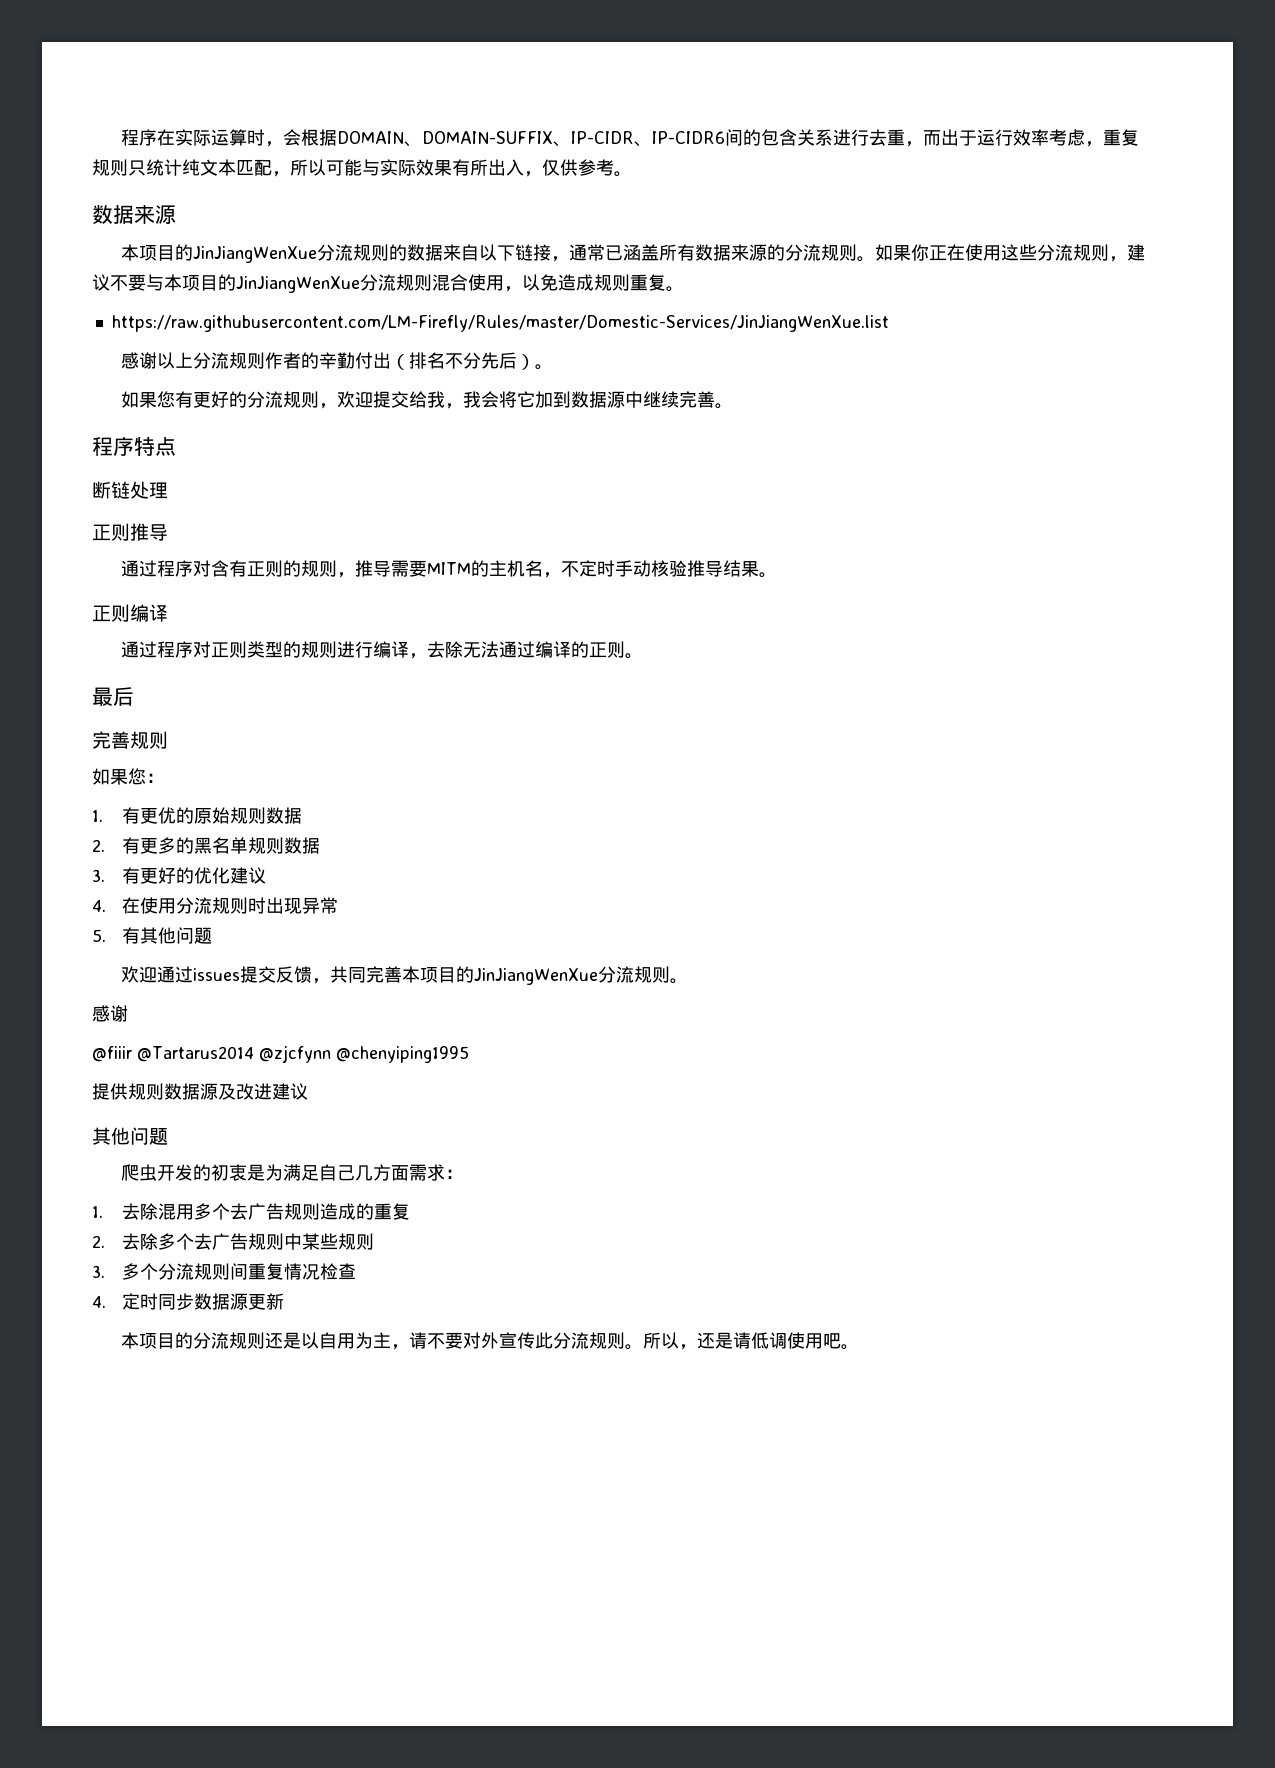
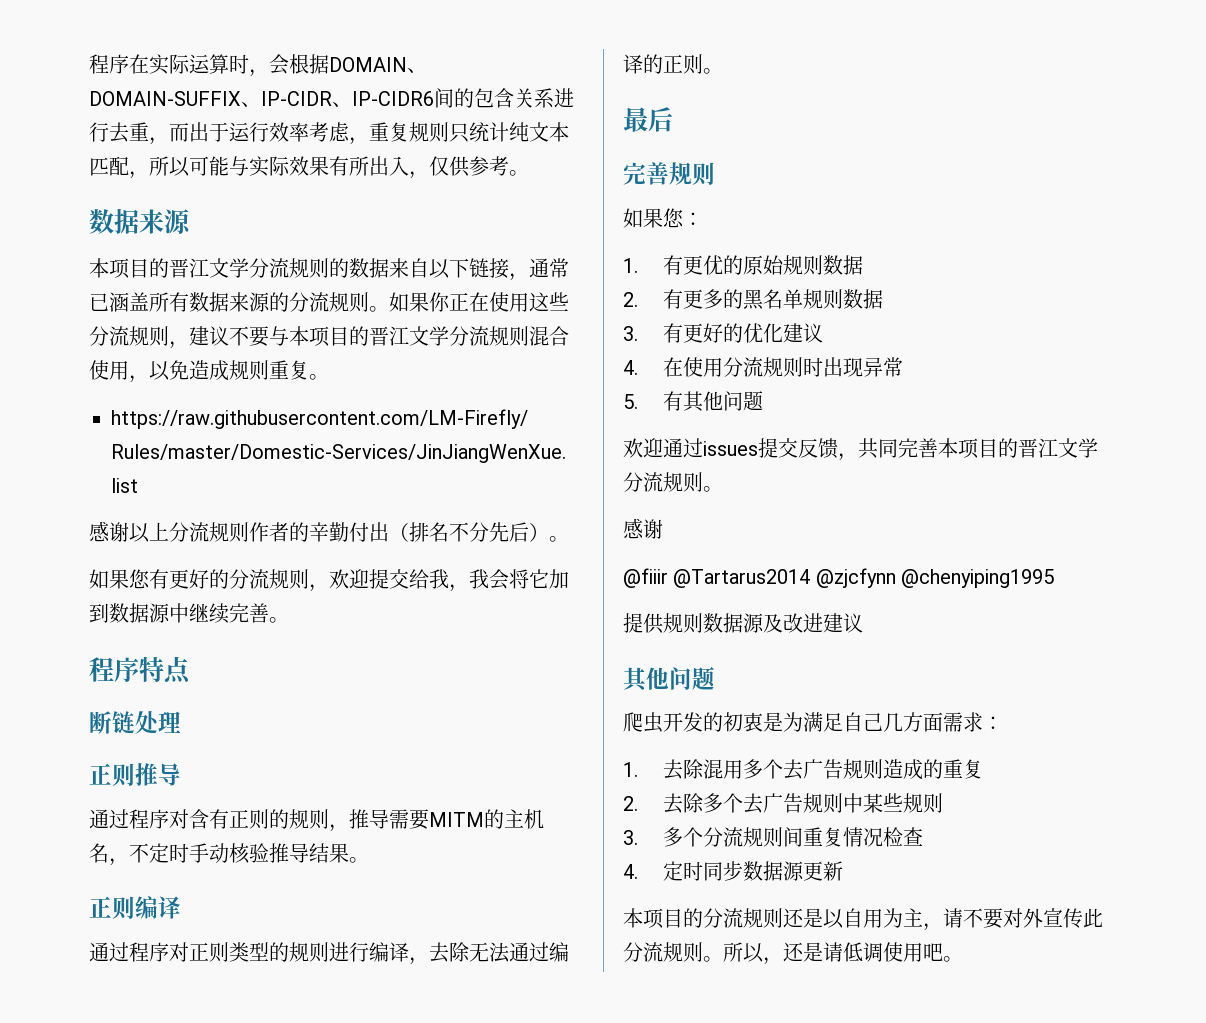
- 本项目的JinJiangWenXue分流规则的数据来自以下链接，通常已涵盖所有数据来源的分流规则。
+ 本项目的晋江文学分流规则的数据来自以下链接，通常已涵盖所有数据来源的分流规则。
- 如果你正在使用这些分流规则，建议不要与本项目的JinJiangWenXue分流规则混合使用，以免造成规则重复。
+ 如果你正在使用这些分流规则，建议不要与本项目的晋江文学分流规则混合使用，以免造成规则重复。
- 欢迎通过issues提交反馈，共同完善本项目的JinJiangWenXue分流规则。
+ 欢迎通过issues提交反馈，共同完善本项目的晋江文学分流规则。

